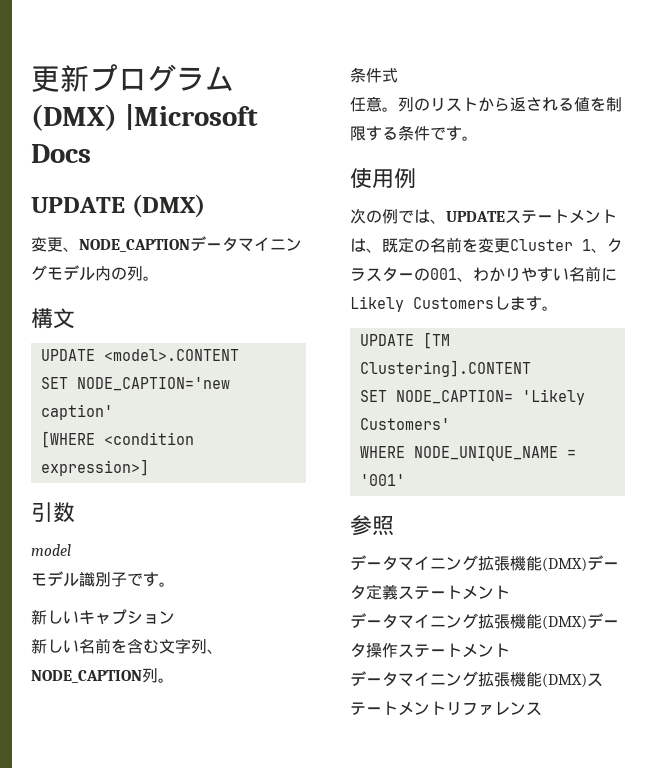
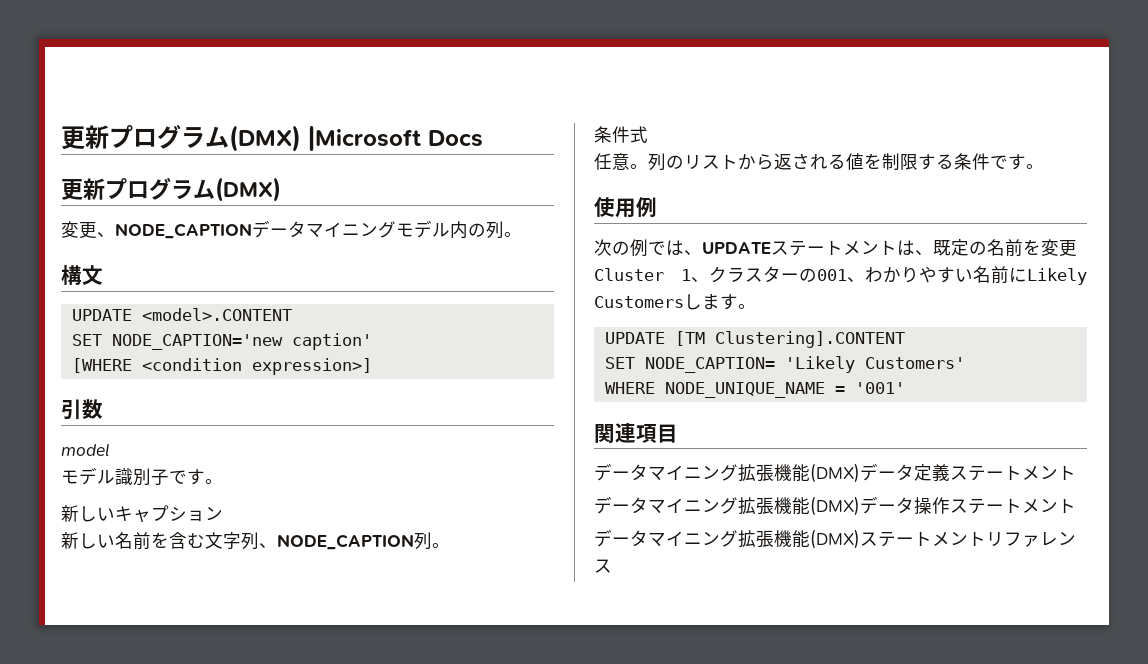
  更新プログラム(DMX) |Microsoft Docs
- UPDATE (DMX)
+ 更新プログラム(DMX)
- 参照
+ 関連項目

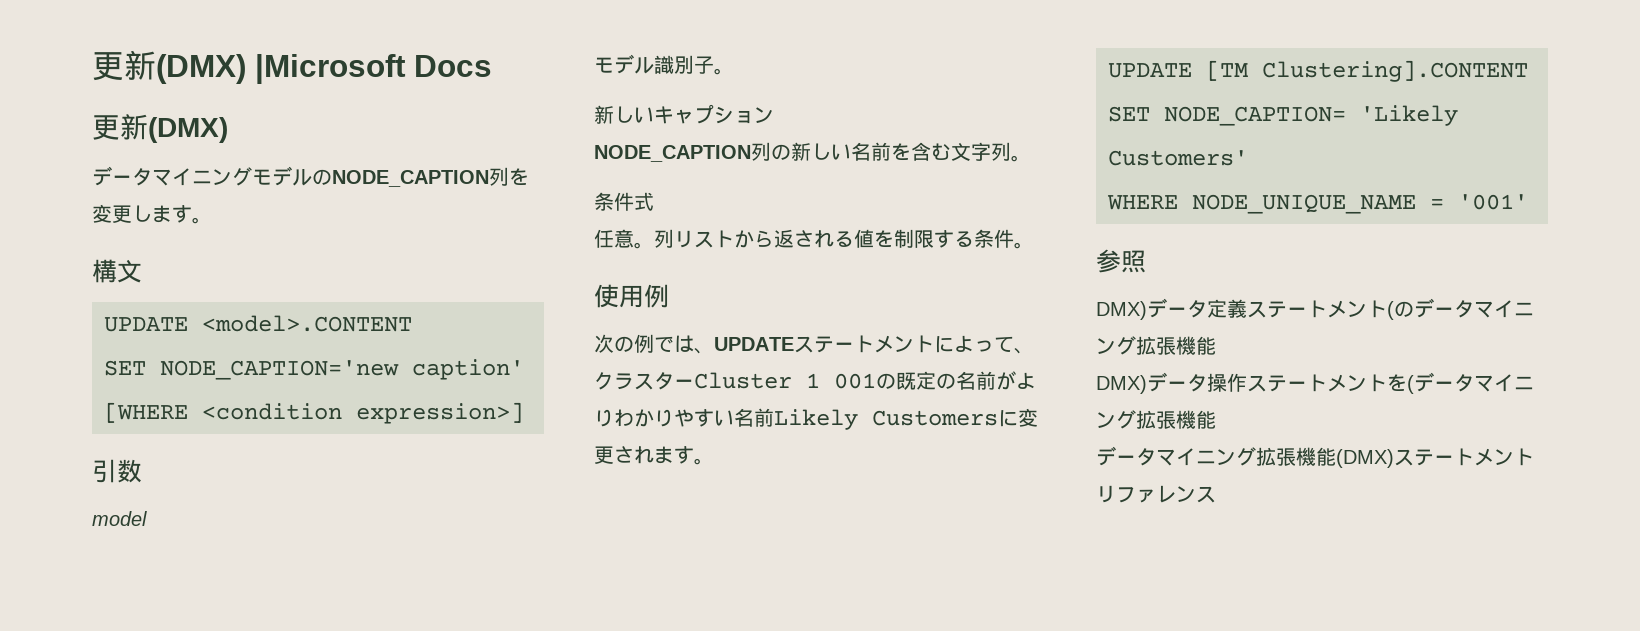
- 更新プログラム(DMX) |Microsoft Docs
- 更新プログラム(DMX)
+ 更新(DMX) |Microsoft Docs
+ 更新(DMX)
- 変更、NODE_CAPTIONデータマイニングモデル内の列。
+ データマイニングモデルのNODE_CAPTION列を変更します。
- モデル識別子です。
+ モデル識別子。
- 新しい名前を含む文字列、NODE_CAPTION列。
+ NODE_CAPTION列の新しい名前を含む文字列。
- 列のリストから返される値を制限する条件です。
+ 列リストから返される値を制限する条件。
- 次の例では、UPDATEステートメントは、既定の名前を変更Cluster 1、クラスターの001、わかりやすい名前にLikely Customersします。
+ 次の例では、UPDATEステートメントによって、クラスターCluster 1 001の既定の名前がよりわかりやすい名前Likely Customersに変更されます。
- 関連項目
- データマイニング拡張機能(DMX)データ定義ステートメント
- データマイニング拡張機能(DMX)データ操作ステートメント
+ 参照
+ DMX)データ定義ステートメント(のデータマイニング拡張機能
+ DMX)データ操作ステートメントを(データマイニング拡張機能

